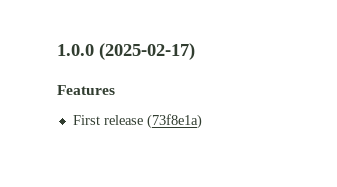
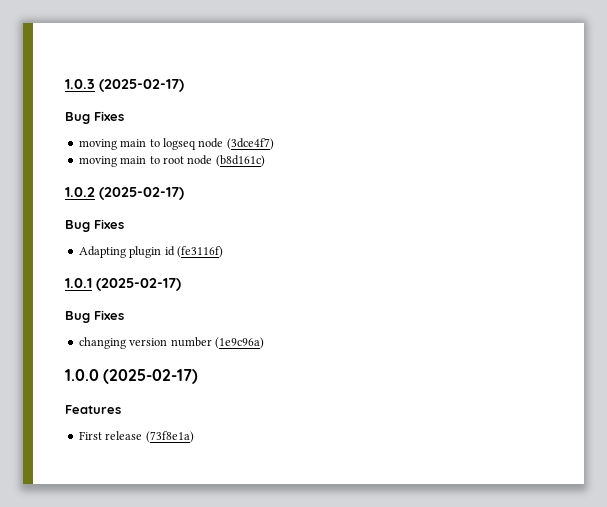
+ 1.0.3 (2025-02-17)
+ Bug Fixes
+ moving main to logseq node (3dce4f7)
+ moving main to root node (b8d161c)
+ 1.0.2 (2025-02-17)
+ Bug Fixes
+ Adapting plugin id (fe3116f)
+ 1.0.1 (2025-02-17)
+ Bug Fixes
+ changing version number (1e9c96a)

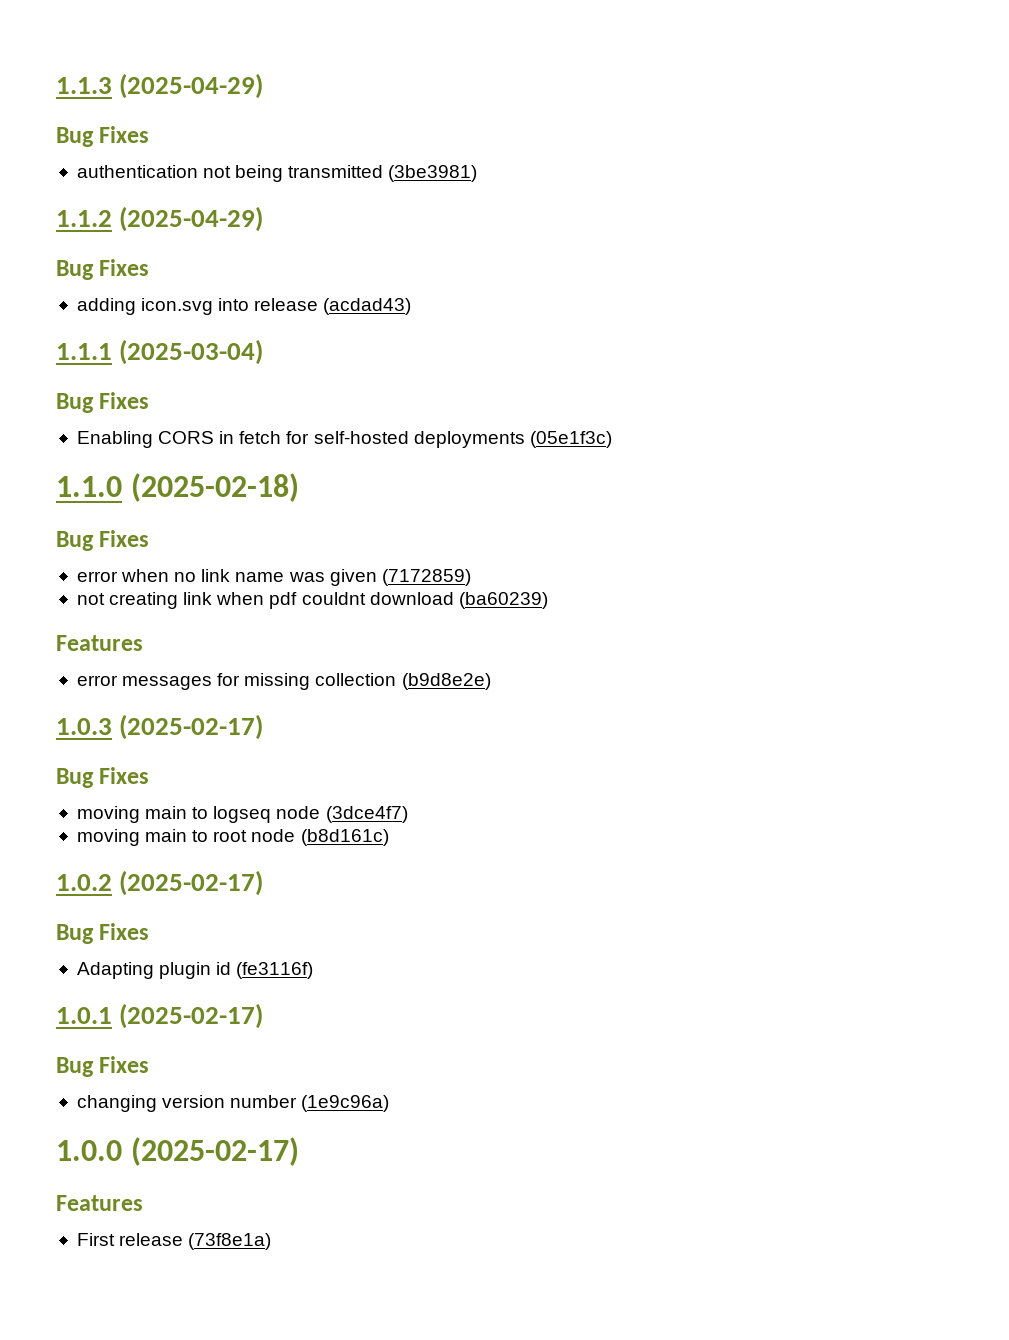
+ 1.1.3 (2025-04-29)
+ Bug Fixes
+ authentication not being transmitted (3be3981)
+ 1.1.2 (2025-04-29)
+ Bug Fixes
+ adding icon.svg into release (acdad43)
+ 1.1.1 (2025-03-04)
+ Bug Fixes
+ Enabling CORS in fetch for self-hosted deployments (05e1f3c)
+ 1.1.0 (2025-02-18)
+ Bug Fixes
+ error when no link name was given (7172859)
+ not creating link when pdf couldnt download (ba60239)
+ Features
+ error messages for missing collection (b9d8e2e)

